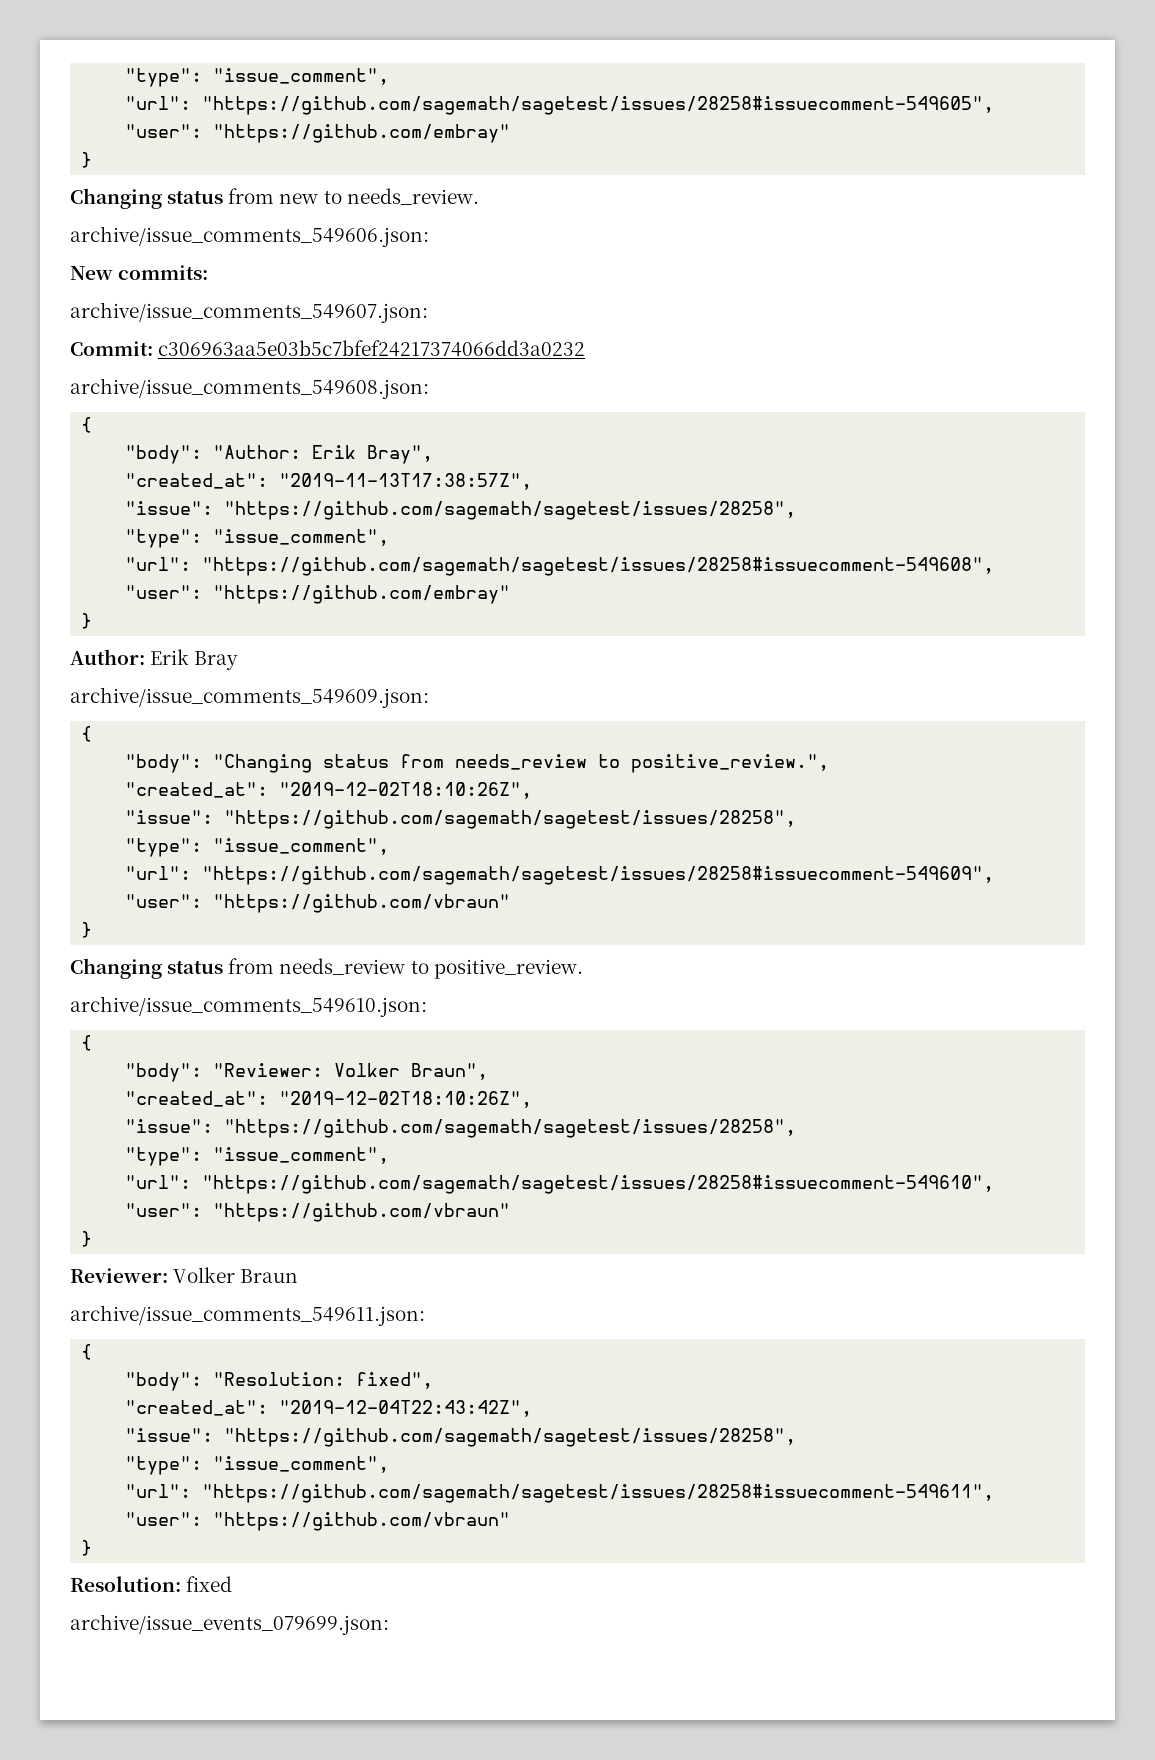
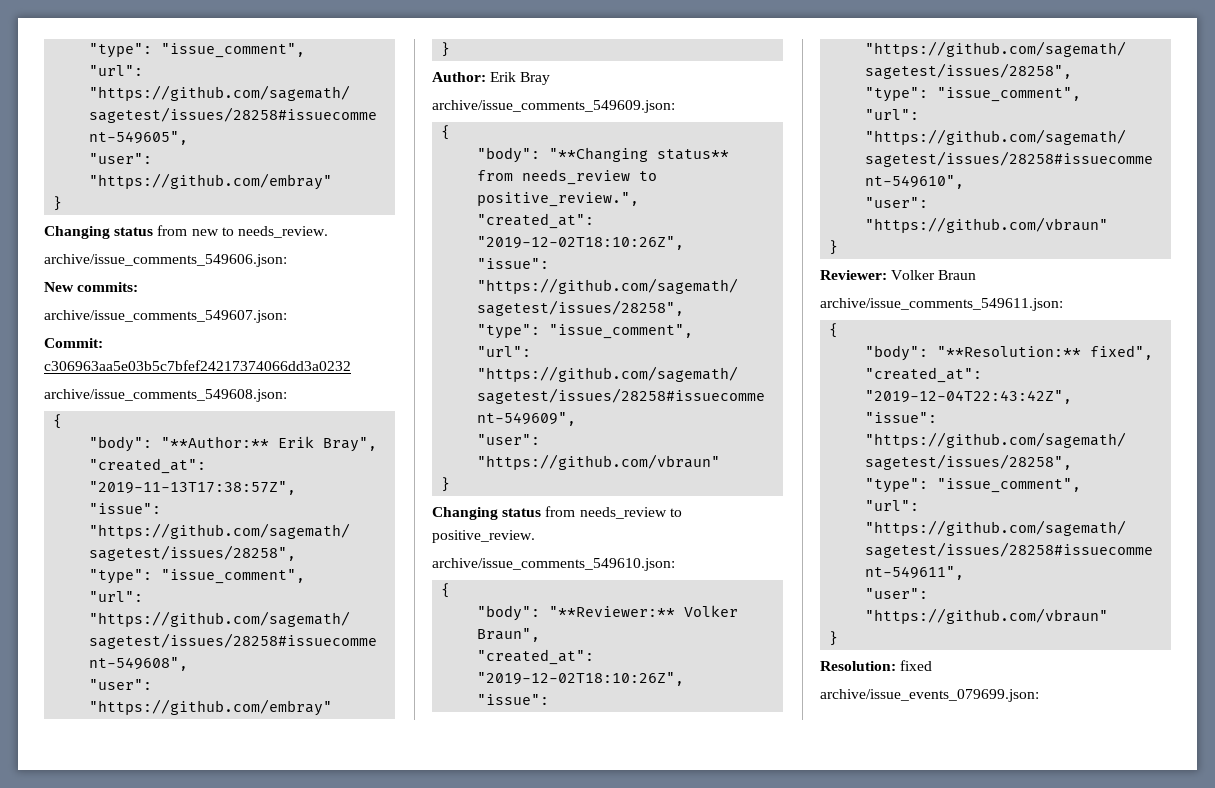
- "body": "Author: Erik Bray",
+ "body": "**Author:** Erik Bray",
- "body": "Changing status from needs_review to positive_review.",
+ "body": "**Changing status** from needs_review to positive_review.",
- "body": "Reviewer: Volker Braun",
+ "body": "**Reviewer:** Volker Braun",
- "body": "Resolution: fixed",
+ "body": "**Resolution:** fixed",

